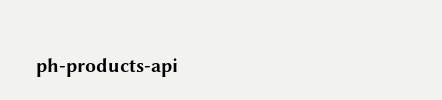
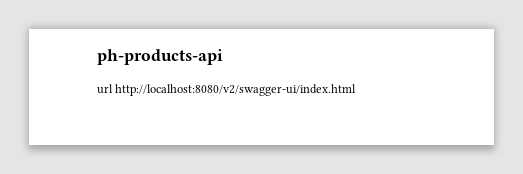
+ url http://localhost:8080/v2/swagger-ui/index.html

